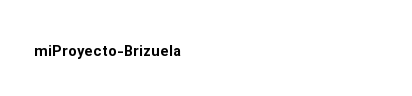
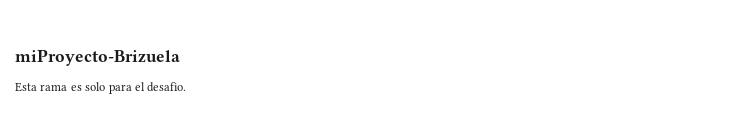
+ Esta rama es solo para el desafio.

